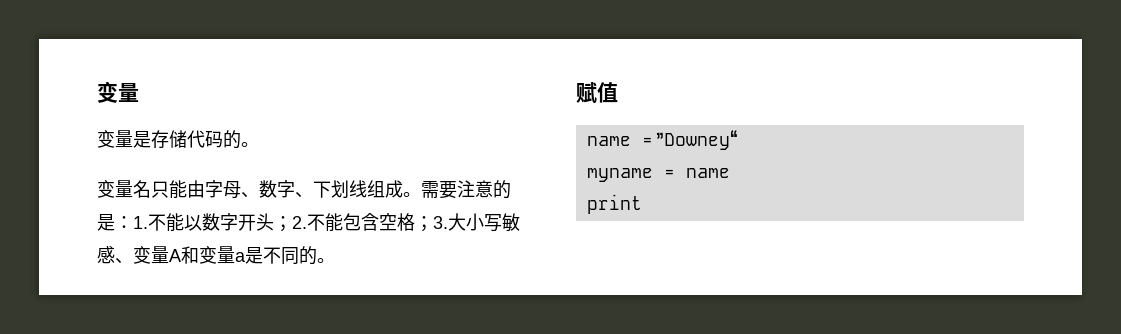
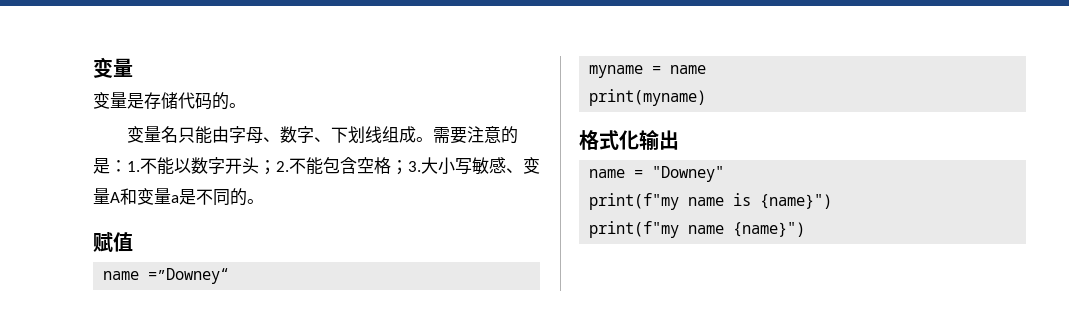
- print
+ print(myname)
+ 格式化输出
+ name = "Downey"
+ print(f"my name is {name}")
+ print(f"my name {name}")

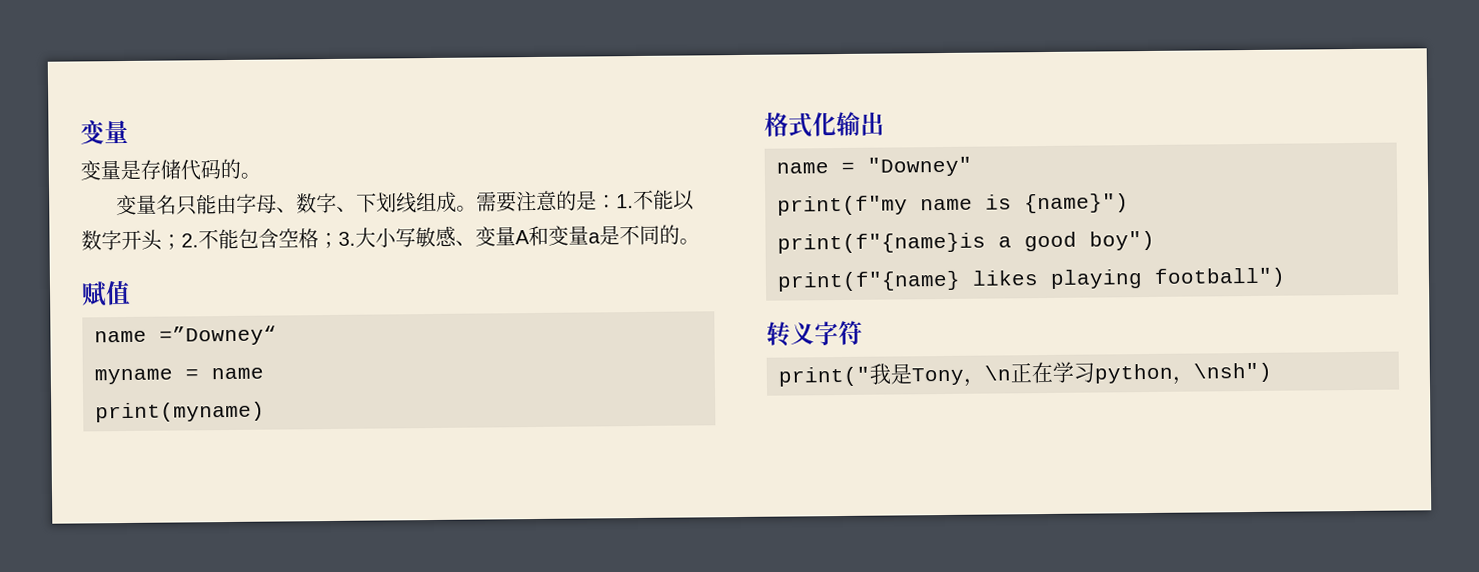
- print(f"my name {name}")
+ print(f"{name}is a good boy")
+ print(f"{name} likes playing football")
+ 转义字符
+ print("我是Tony，\n正在学习python，\nsh")

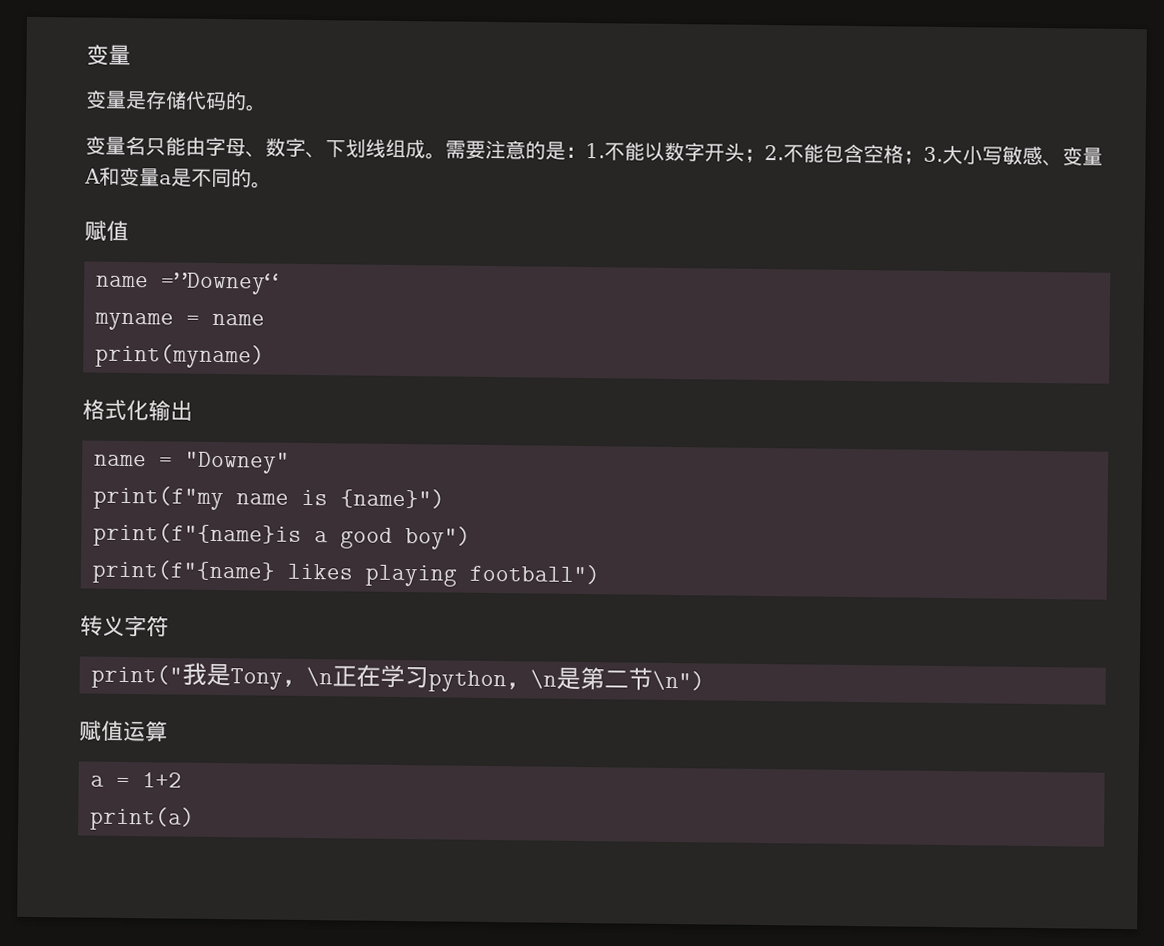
- print("我是Tony，\n正在学习python，\nsh")
+ print("我是Tony，\n正在学习python，\n是第二节\n")
+ 赋值运算
+ a = 1+2
+ print(a)

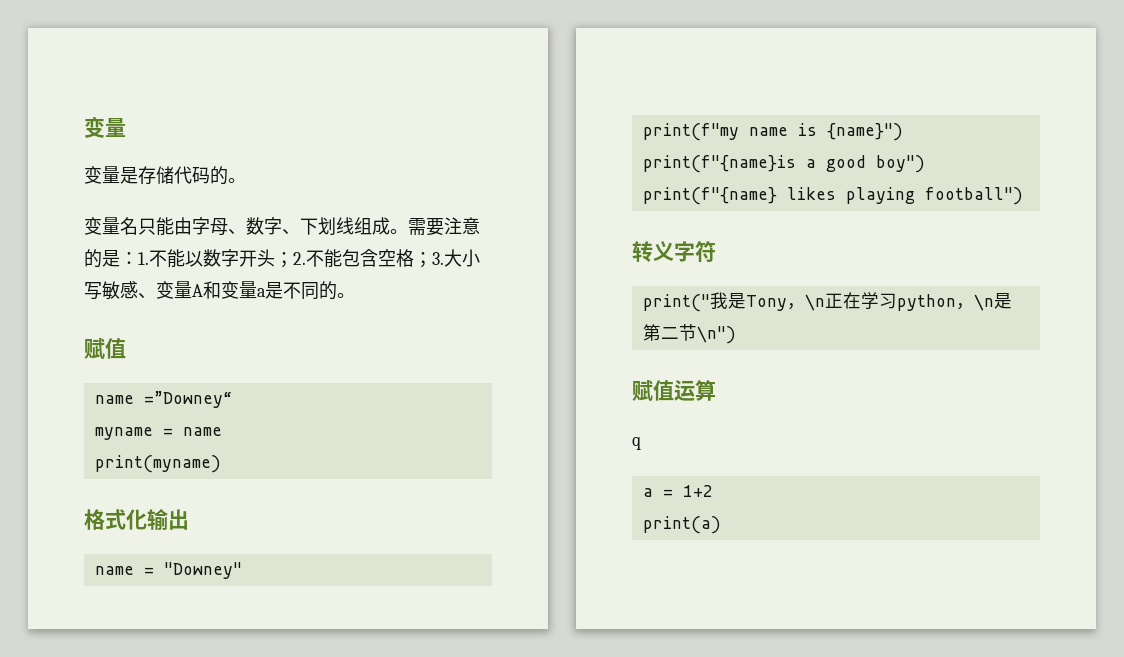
+ q

